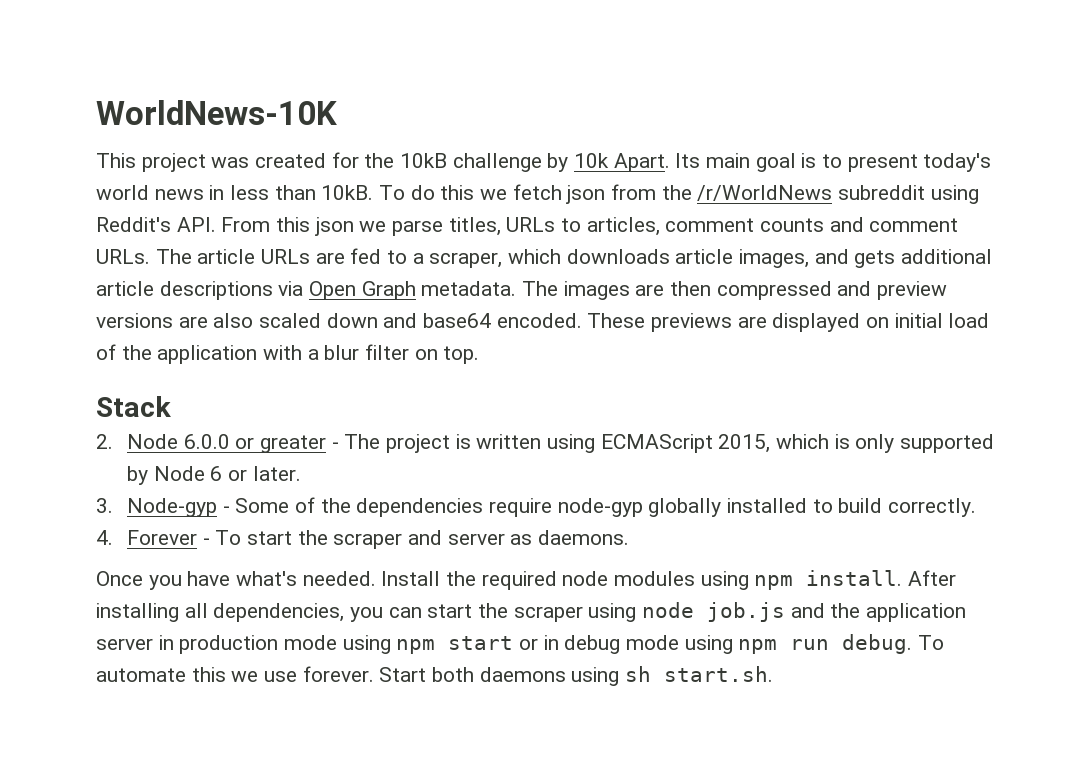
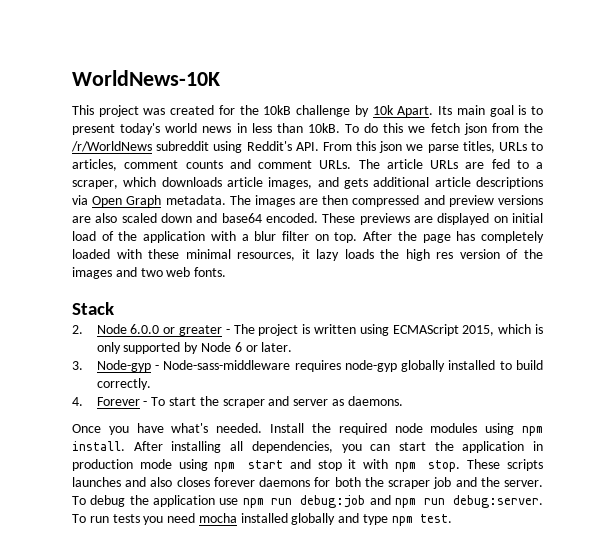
+ After the page has completely loaded with these minimal resources, it lazy loads the high res version of the images and two web fonts.
- 3. Node-gyp - Some of the dependencies require node-gyp globally installed to build correctly.
+ 3. Node-gyp - Node-sass-middleware requires node-gyp globally installed to build correctly.
- After installing all dependencies, you can start the scraper using node job.js and the application server in production mode using npm start or in debug mode using npm run debug. To automate this we use forever. Start both daemons using sh start.sh.
+ After installing all dependencies, you can start the application in production mode using npm start and stop it with npm stop. These scripts launches and also closes forever daemons for both the scraper job and the server. To debug the application use npm run debug:job and npm run debug:server. To run tests you need mocha installed globally and type npm test.

